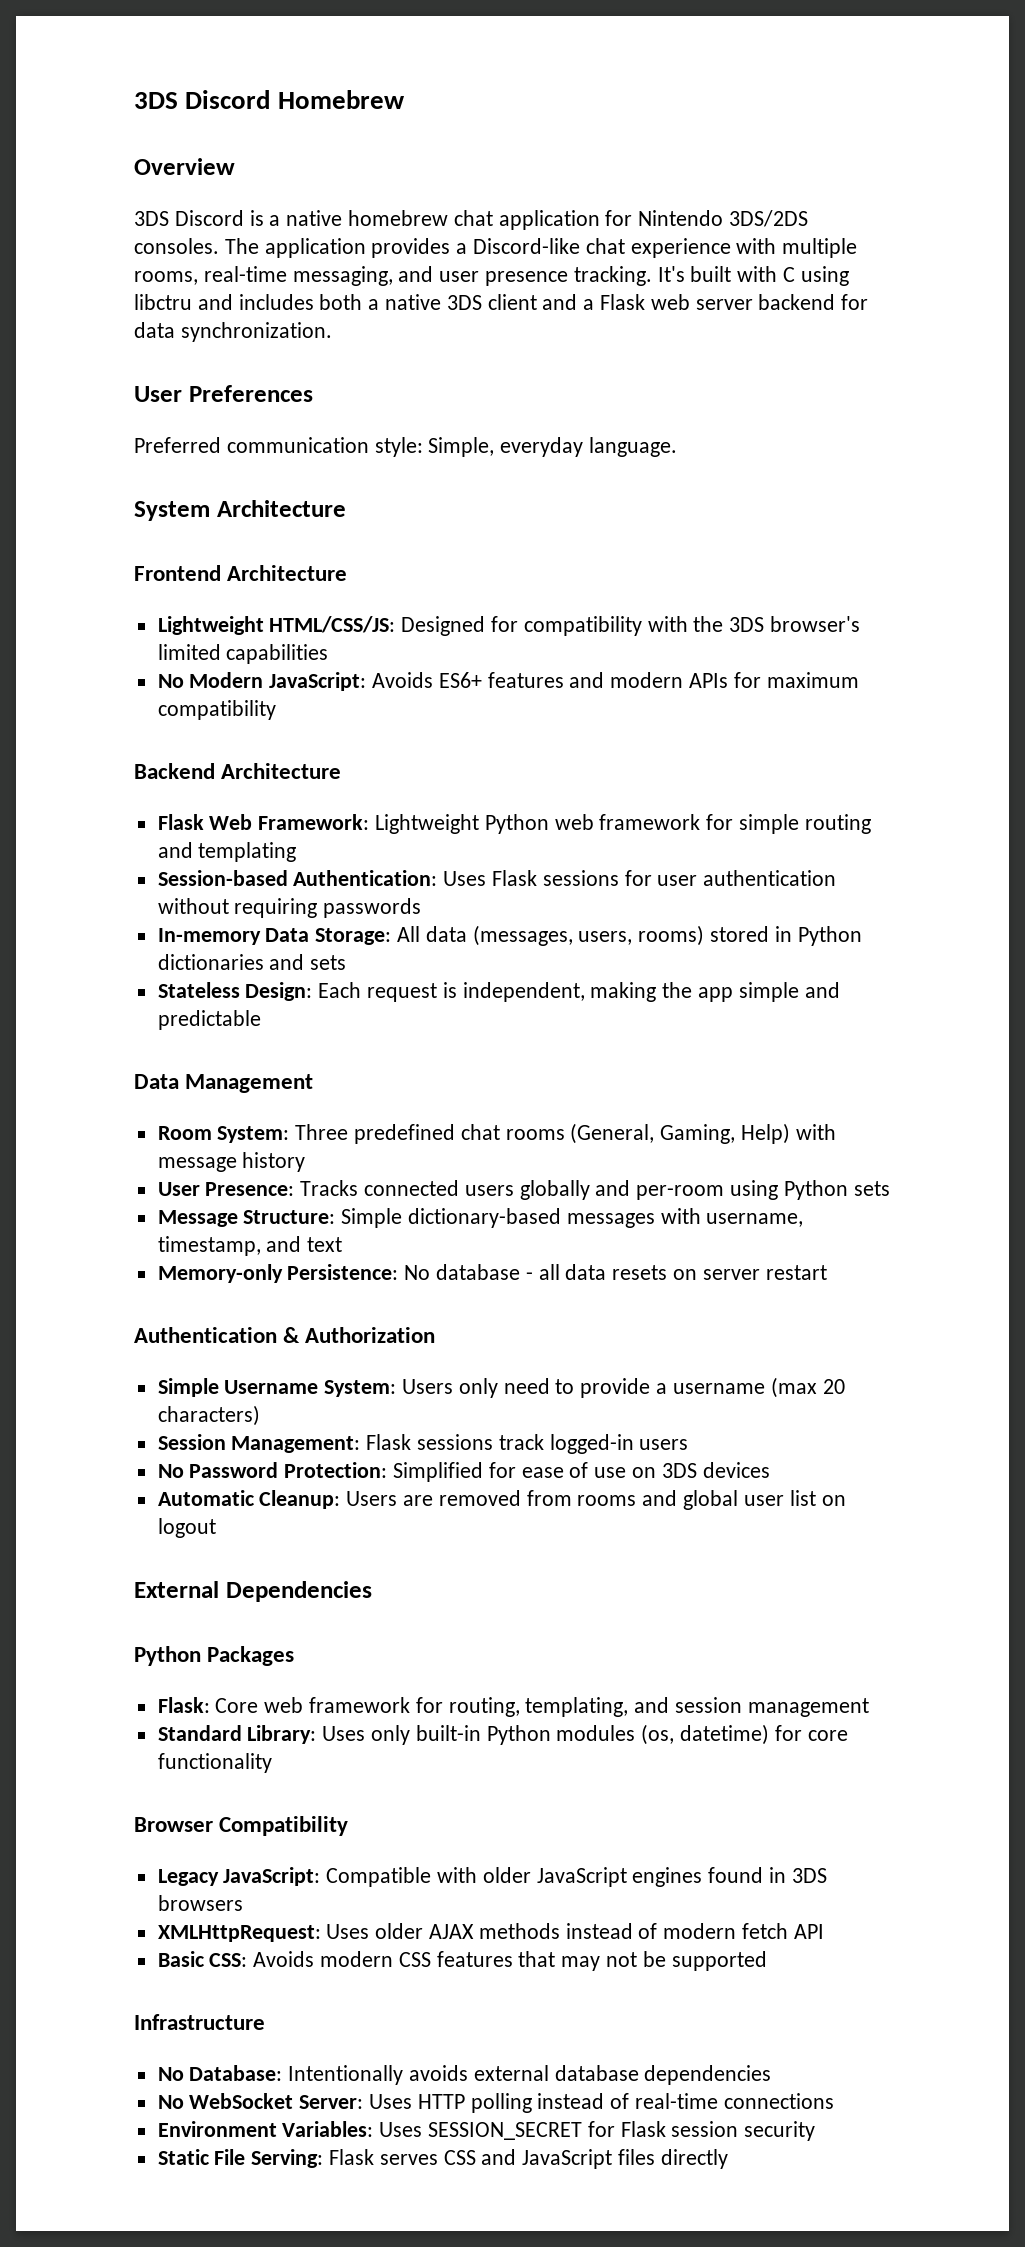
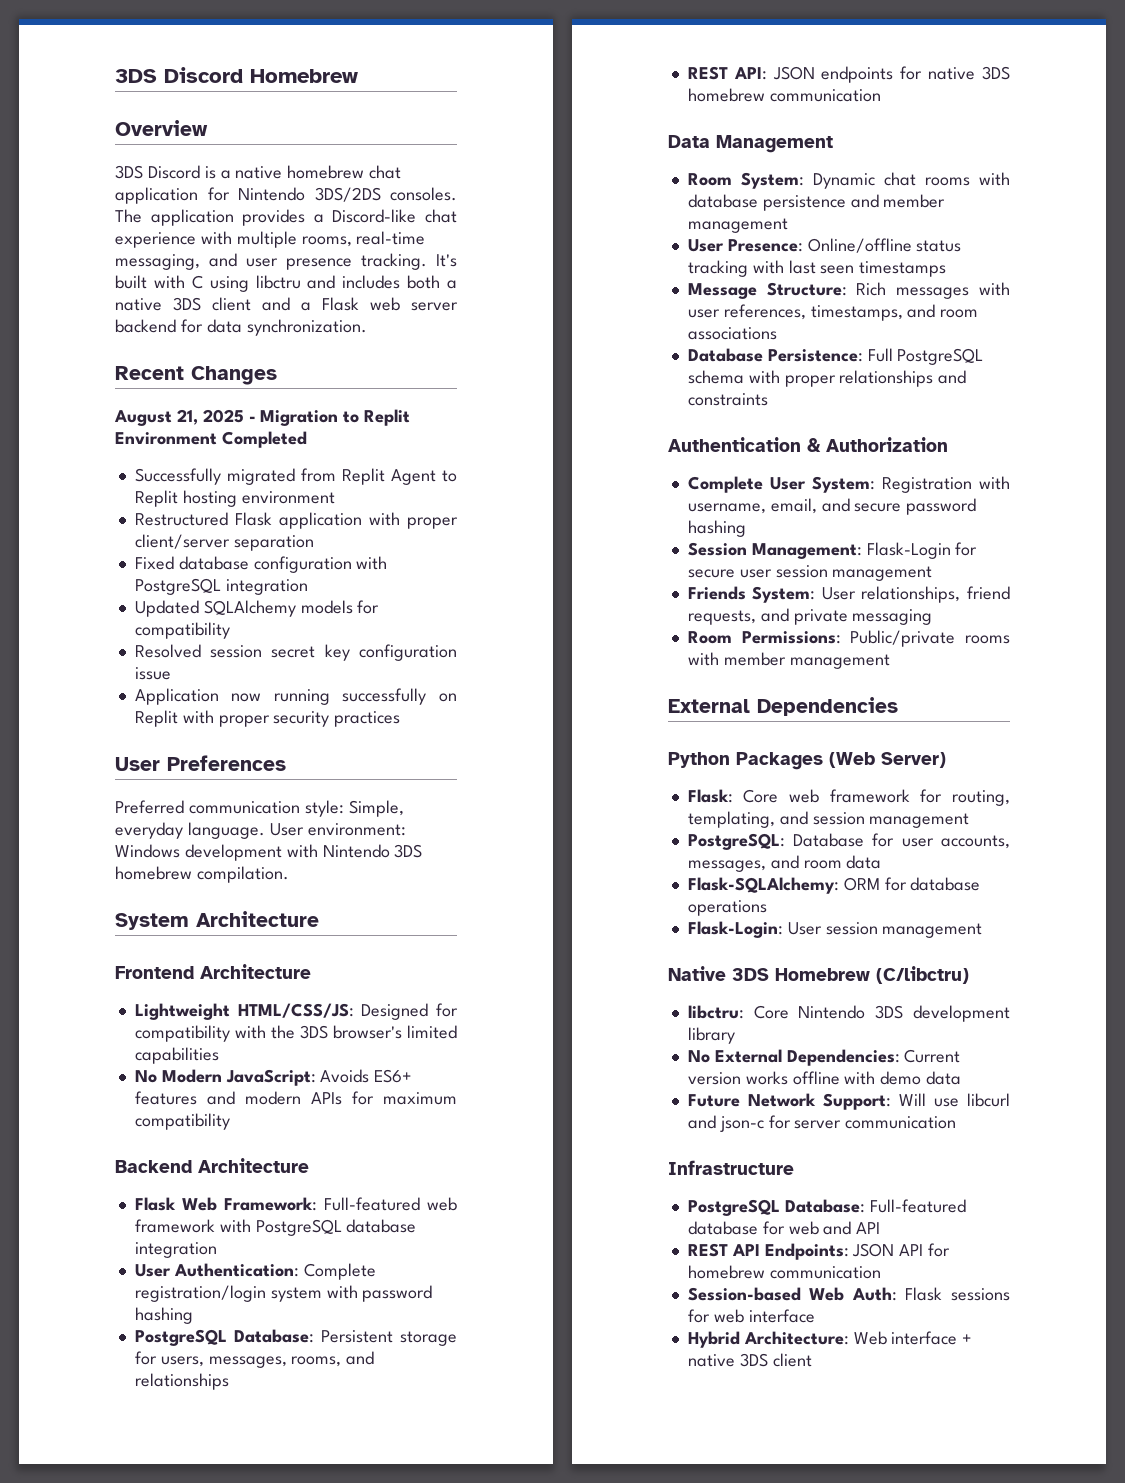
+ Recent Changes
+ August 21, 2025 - Migration to Replit Environment Completed
+ Successfully migrated from Replit Agent to Replit hosting environment
+ Restructured Flask application with proper client/server separation
+ Fixed database configuration with PostgreSQL integration
+ Updated SQLAlchemy models for compatibility
+ Resolved session secret key configuration issue
+ Application now running successfully on Replit with proper security practices
+ User environment: Windows development with Nintendo 3DS homebrew compilation.
- Flask Web Framework: Lightweight Python web framework for simple routing and templating
- Session-based Authentication: Uses Flask sessions for user authentication without requiring passwords
- In-memory Data Storage: All data (messages, users, rooms) stored in Python dictionaries and sets
- Stateless Design: Each request is independent, making the app simple and predictable
+ Flask Web Framework: Full-featured web framework with PostgreSQL database integration
+ User Authentication: Complete registration/login system with password hashing
+ PostgreSQL Database: Persistent storage for users, messages, rooms, and relationships
+ REST API: JSON endpoints for native 3DS homebrew communication
  Data Management
- Room System: Three predefined chat rooms (General, Gaming, Help) with message history
- User Presence: Tracks connected users globally and per-room using Python sets
- Message Structure: Simple dictionary-based messages with username, timestamp, and text
- Memory-only Persistence: No database - all data resets on server restart
+ Room System: Dynamic chat rooms with database persistence and member management
+ User Presence: Online/offline status tracking with last seen timestamps
+ Message Structure: Rich messages with user references, timestamps, and room associations
+ Database Persistence: Full PostgreSQL schema with proper relationships and constraints
  Authentication & Authorization
- Simple Username System: Users only need to provide a username (max 20 characters)
- Session Management: Flask sessions track logged-in users
- No Password Protection: Simplified for ease of use on 3DS devices
- Automatic Cleanup: Users are removed from rooms and global user list on logout
+ Complete User System: Registration with username, email, and secure password hashing
+ Session Management: Flask-Login for secure user session management
+ Friends System: User relationships, friend requests, and private messaging
+ Room Permissions: Public/private rooms with member management
- Python Packages
+ Python Packages (Web Server)
- Standard Library: Uses only built-in Python modules (os, datetime) for core functionality
- Browser Compatibility
- Legacy JavaScript: Compatible with older JavaScript engines found in 3DS browsers
- XMLHttpRequest: Uses older AJAX methods instead of modern fetch API
- Basic CSS: Avoids modern CSS features that may not be supported
+ PostgreSQL: Database for user accounts, messages, and room data
+ Flask-SQLAlchemy: ORM for database operations
+ Flask-Login: User session management
+ Native 3DS Homebrew (C/libctru)
+ libctru: Core Nintendo 3DS development library
+ No External Dependencies: Current version works offline with demo data
+ Future Network Support: Will use libcurl and json-c for server communication
  Infrastructure
- No Database: Intentionally avoids external database dependencies
- No WebSocket Server: Uses HTTP polling instead of real-time connections
- Environment Variables: Uses SESSION_SECRET for Flask session security
- Static File Serving: Flask serves CSS and JavaScript files directly
+ PostgreSQL Database: Full-featured database for web and API
+ REST API Endpoints: JSON API for homebrew communication
+ Session-based Web Auth: Flask sessions for web interface
+ Hybrid Architecture: Web interface + native 3DS client

